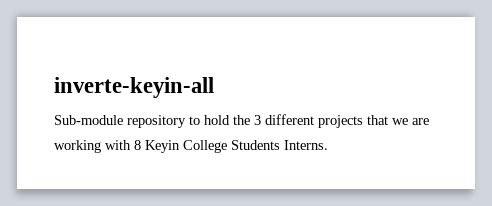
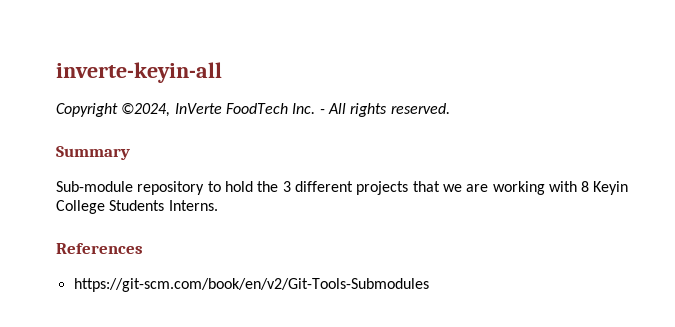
+ Copyright ©2024, InVerte FoodTech Inc. - All rights reserved.
+ Summary
+ References
+ https://git-scm.com/book/en/v2/Git-Tools-Submodules

